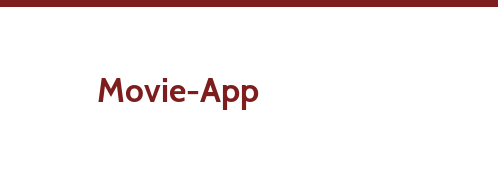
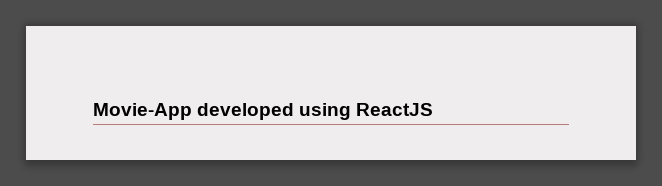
- Movie-App
+ Movie-App developed using ReactJS

